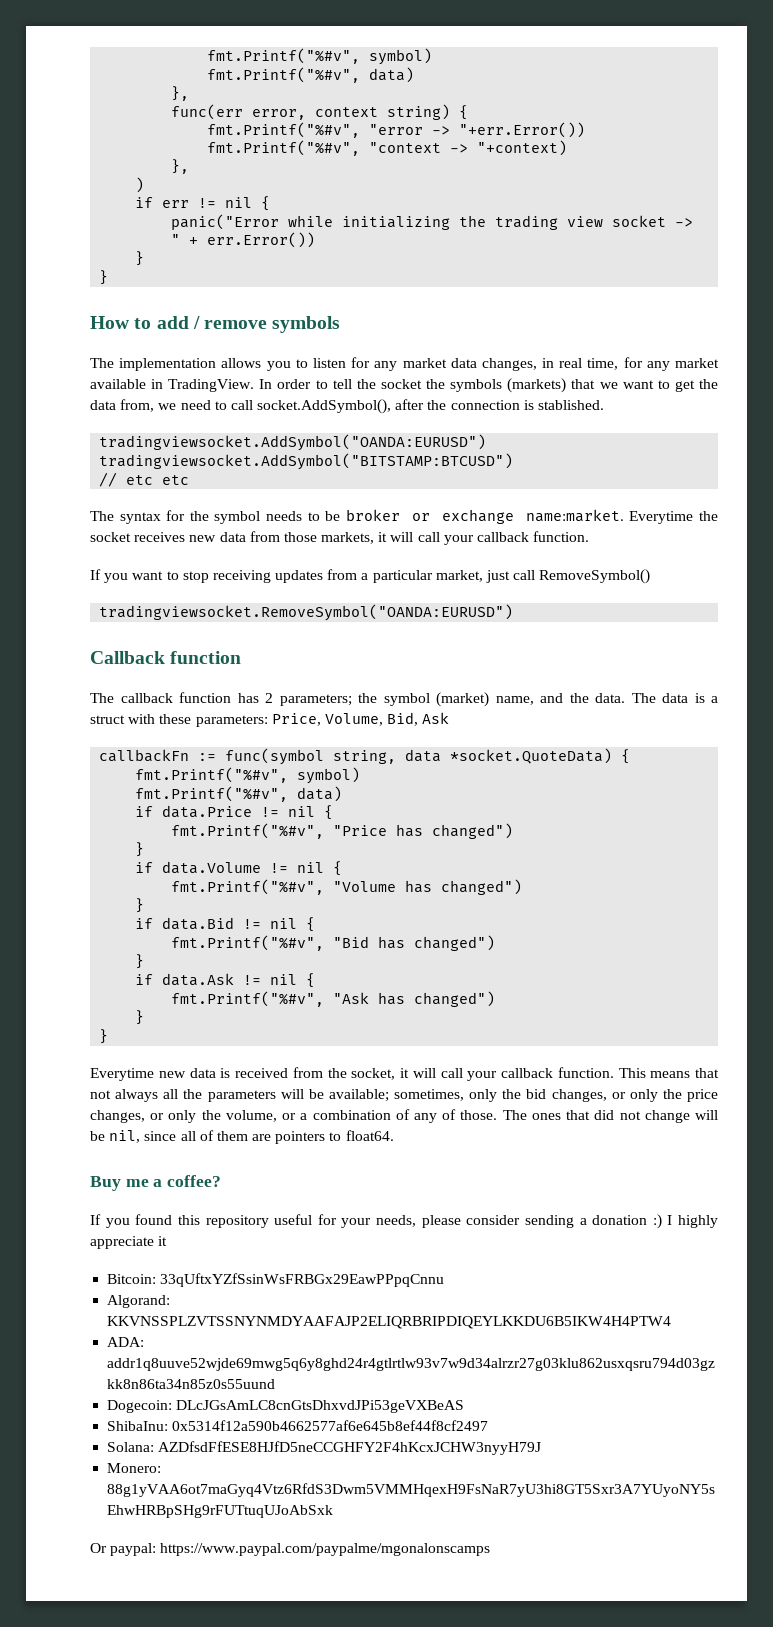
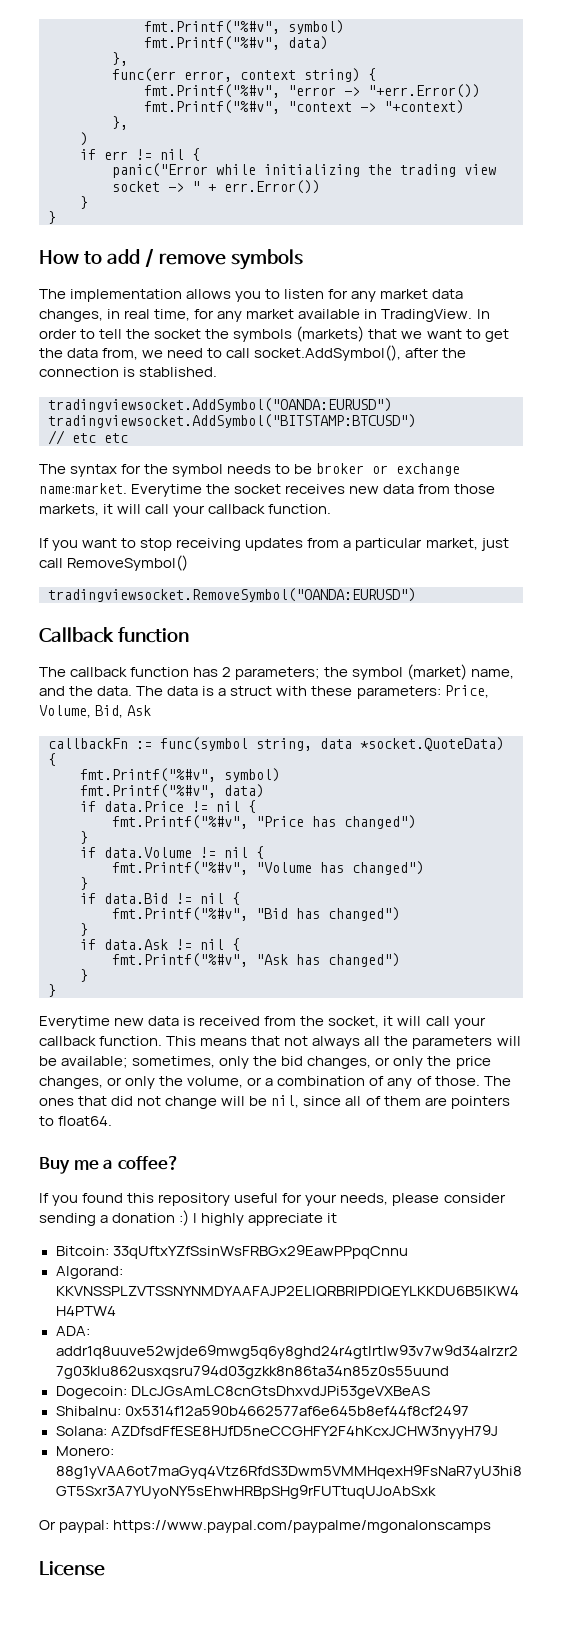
+ License

